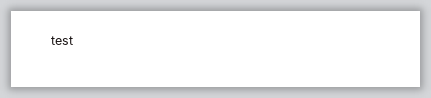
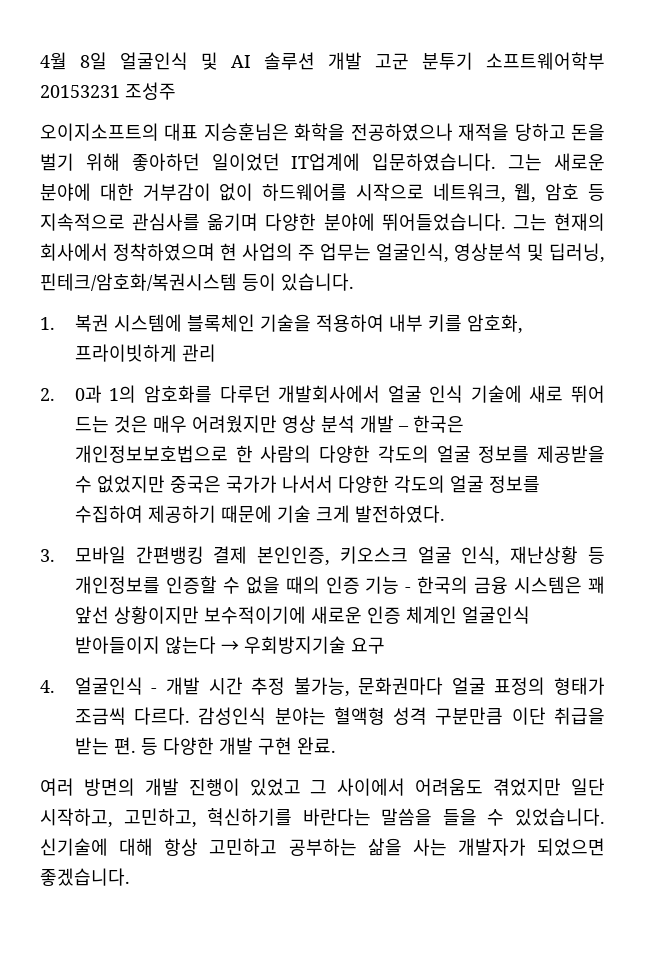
- test
+ 4월 8일 얼굴인식 및 AI 솔루션 개발 고군 분투기 소프트웨어학부 20153231 조성주
+ 오이지소프트의 대표 지승훈님은 화학을 전공하였으나 재적을 당하고 돈을 벌기 위해 좋아하던 일이었던 IT업계에 입문하였습니다. 그는 새로운 분야에 대한 거부감이 없이 하드웨어를 시작으로 네트워크, 웹, 암호 등 지속적으로 관심사를 옮기며 다양한 분야에 뛰어들었습니다. 그는 현재의 회사에서 정착하였으며 현 사업의 주 업무는 얼굴인식, 영상분석 및 딥러닝, 핀테크/암호화/복권시스템 등이 있습니다.
+ 1. 복권 시스템에 블록체인 기술을 적용하여 내부 키를 암호화, 프라이빗하게 관리
+ 2. 0과 1의 암호화를 다루던 개발회사에서 얼굴 인식 기술에 새로 뛰어 드는 것은 매우 어려웠지만 영상 분석 개발 – 한국은 개인정보보호법으로 한 사람의 다양한 각도의 얼굴 정보를 제공받을 수 없었지만 중국은 국가가 나서서 다양한 각도의 얼굴 정보를 수집하여 제공하기 때문에 기술 크게 발전하였다.
+ 3. 모바일 간편뱅킹 결제 본인인증, 키오스크 얼굴 인식, 재난상황 등 개인정보를 인증할 수 없을 때의 인증 기능 - 한국의 금융 시스템은 꽤 앞선 상황이지만 보수적이기에 새로운 인증 체계인 얼굴인식 받아들이지 않는다 → 우회방지기술 요구
+ 4. 얼굴인식 - 개발 시간 추정 불가능, 문화권마다 얼굴 표정의 형태가 조금씩 다르다. 감성인식 분야는 혈액형 성격 구분만큼 이단 취급을 받는 편. 등 다양한 개발 구현 완료.
+ 여러 방면의 개발 진행이 있었고 그 사이에서 어려움도 겪었지만 일단 시작하고, 고민하고, 혁신하기를 바란다는 말씀을 들을 수 있었습니다. 신기술에 대해 항상 고민하고 공부하는 삶을 사는 개발자가 되었으면 좋겠습니다.

